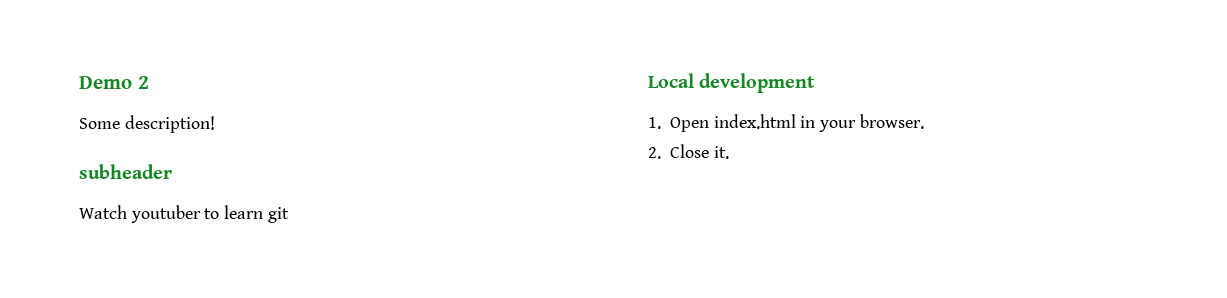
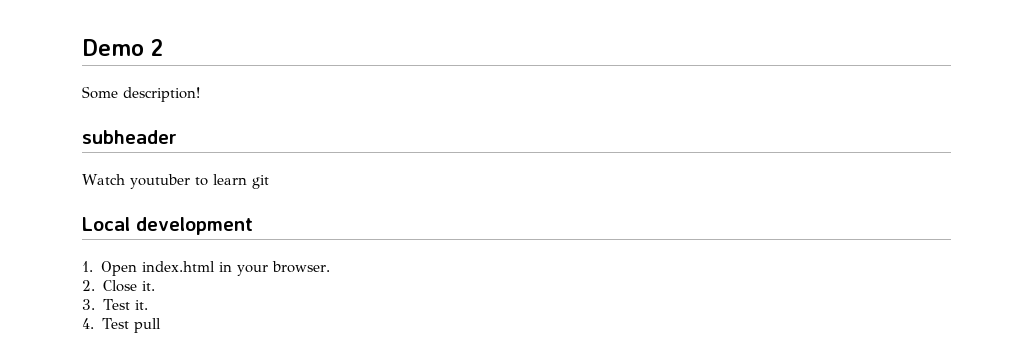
+ 3. Test it.
+ 4. Test pull

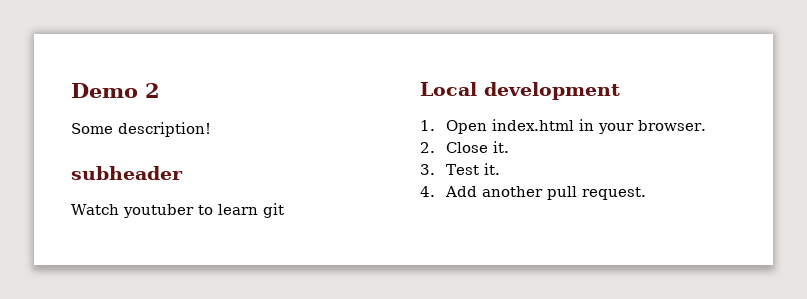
- 4. Test pull
+ 4. Add another pull request.

